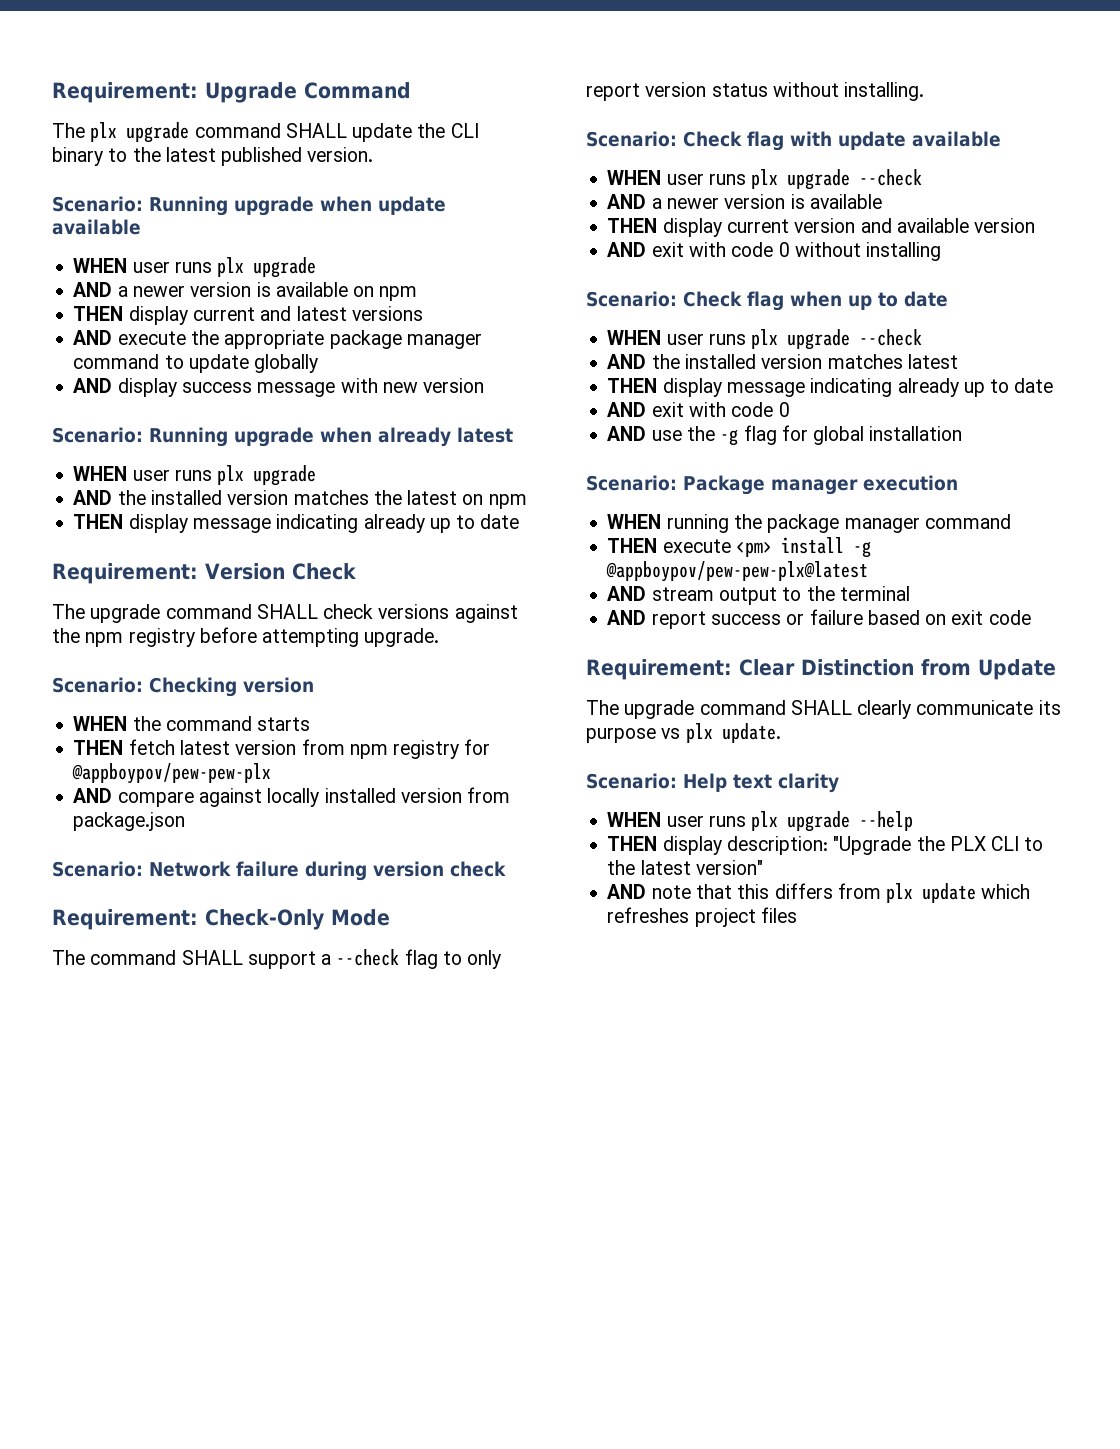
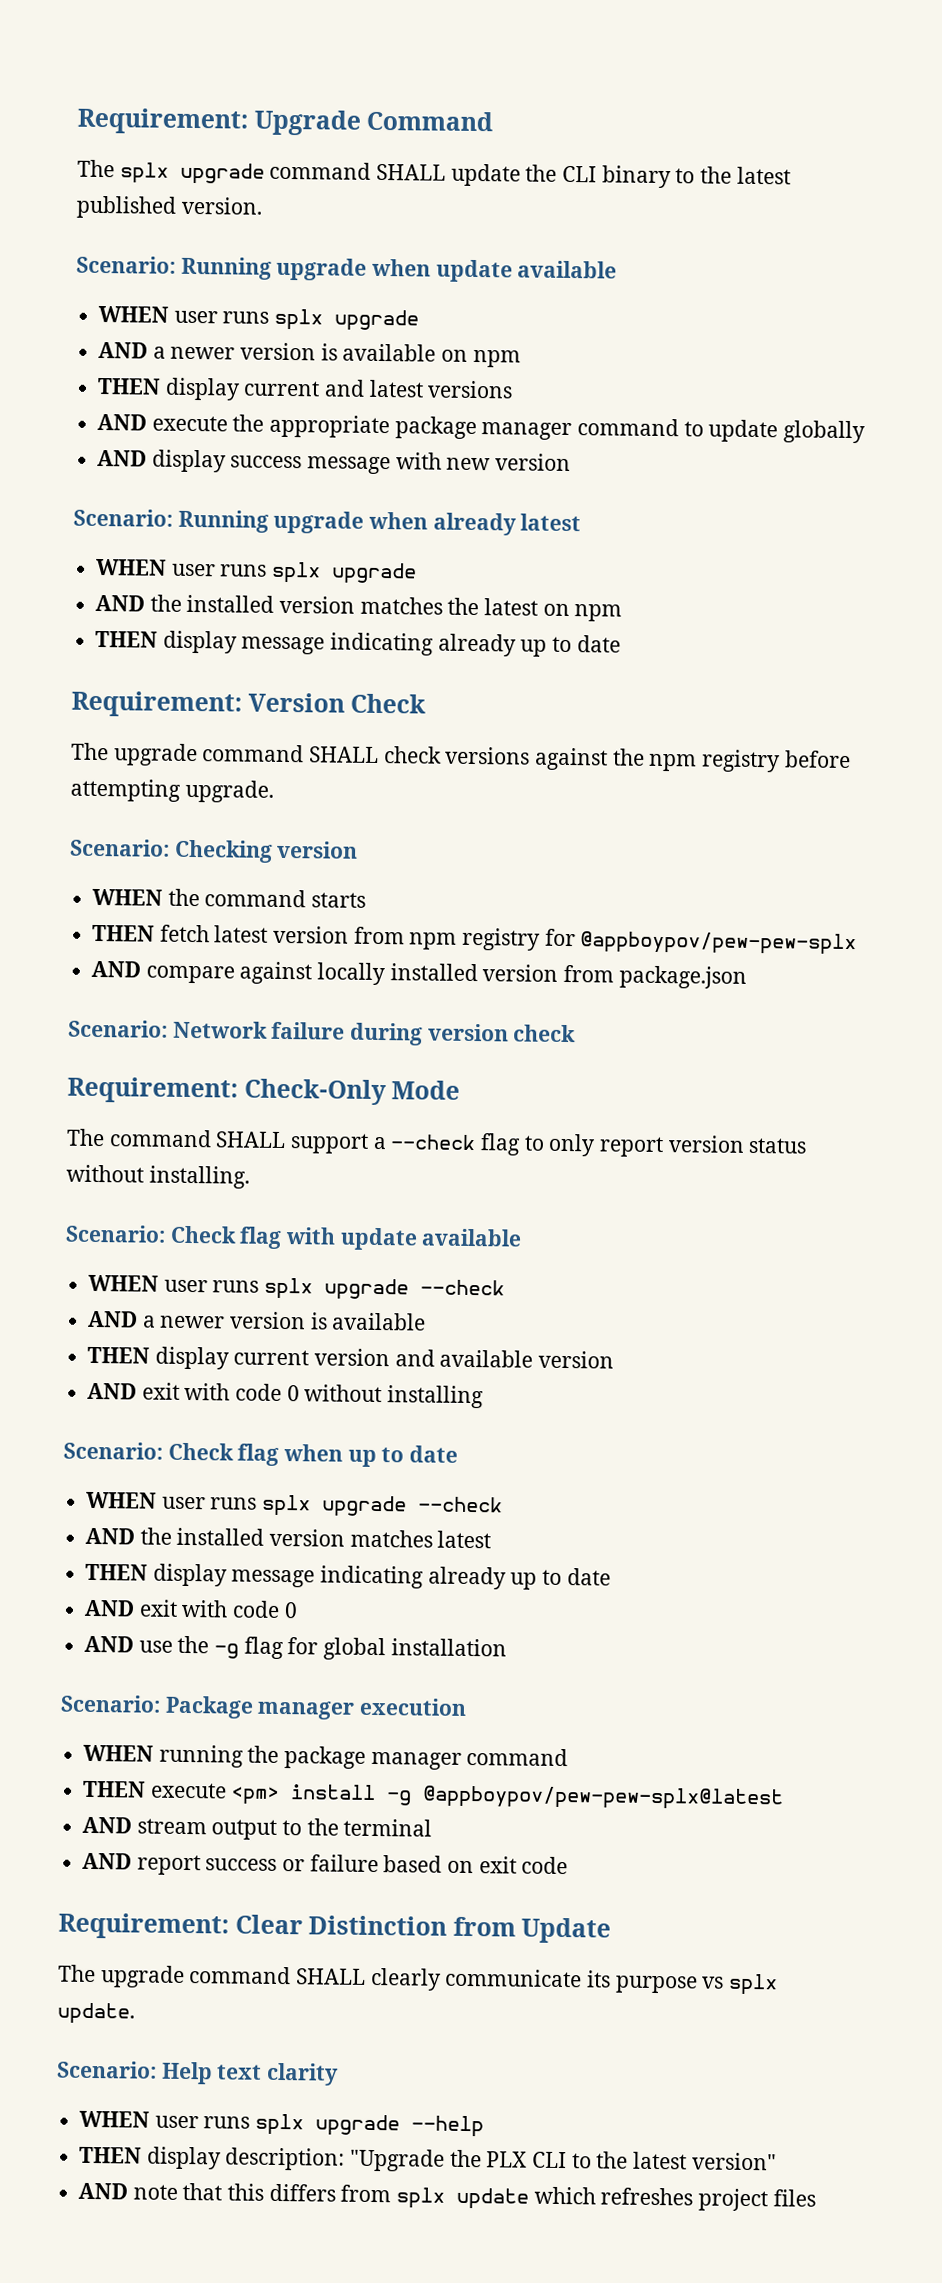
- The plx upgrade command SHALL update the CLI binary to the latest published version.
+ The splx upgrade command SHALL update the CLI binary to the latest published version.
  Scenario: Running upgrade when update available
- WHEN user runs plx upgrade
+ WHEN user runs splx upgrade
  Scenario: Running upgrade when already latest
- WHEN user runs plx upgrade
+ WHEN user runs splx upgrade
- THEN fetch latest version from npm registry for @appboypov/pew-pew-plx
+ THEN fetch latest version from npm registry for @appboypov/pew-pew-splx
  Scenario: Check flag with update available
- WHEN user runs plx upgrade --check
+ WHEN user runs splx upgrade --check
  Scenario: Check flag when up to date
- WHEN user runs plx upgrade --check
+ WHEN user runs splx upgrade --check
- THEN execute <pm> install -g @appboypov/pew-pew-plx@latest
+ THEN execute <pm> install -g @appboypov/pew-pew-splx@latest
- The upgrade command SHALL clearly communicate its purpose vs plx update.
+ The upgrade command SHALL clearly communicate its purpose vs splx update.
- WHEN user runs plx upgrade --help
+ WHEN user runs splx upgrade --help
- AND note that this differs from plx update which refreshes project files
+ AND note that this differs from splx update which refreshes project files

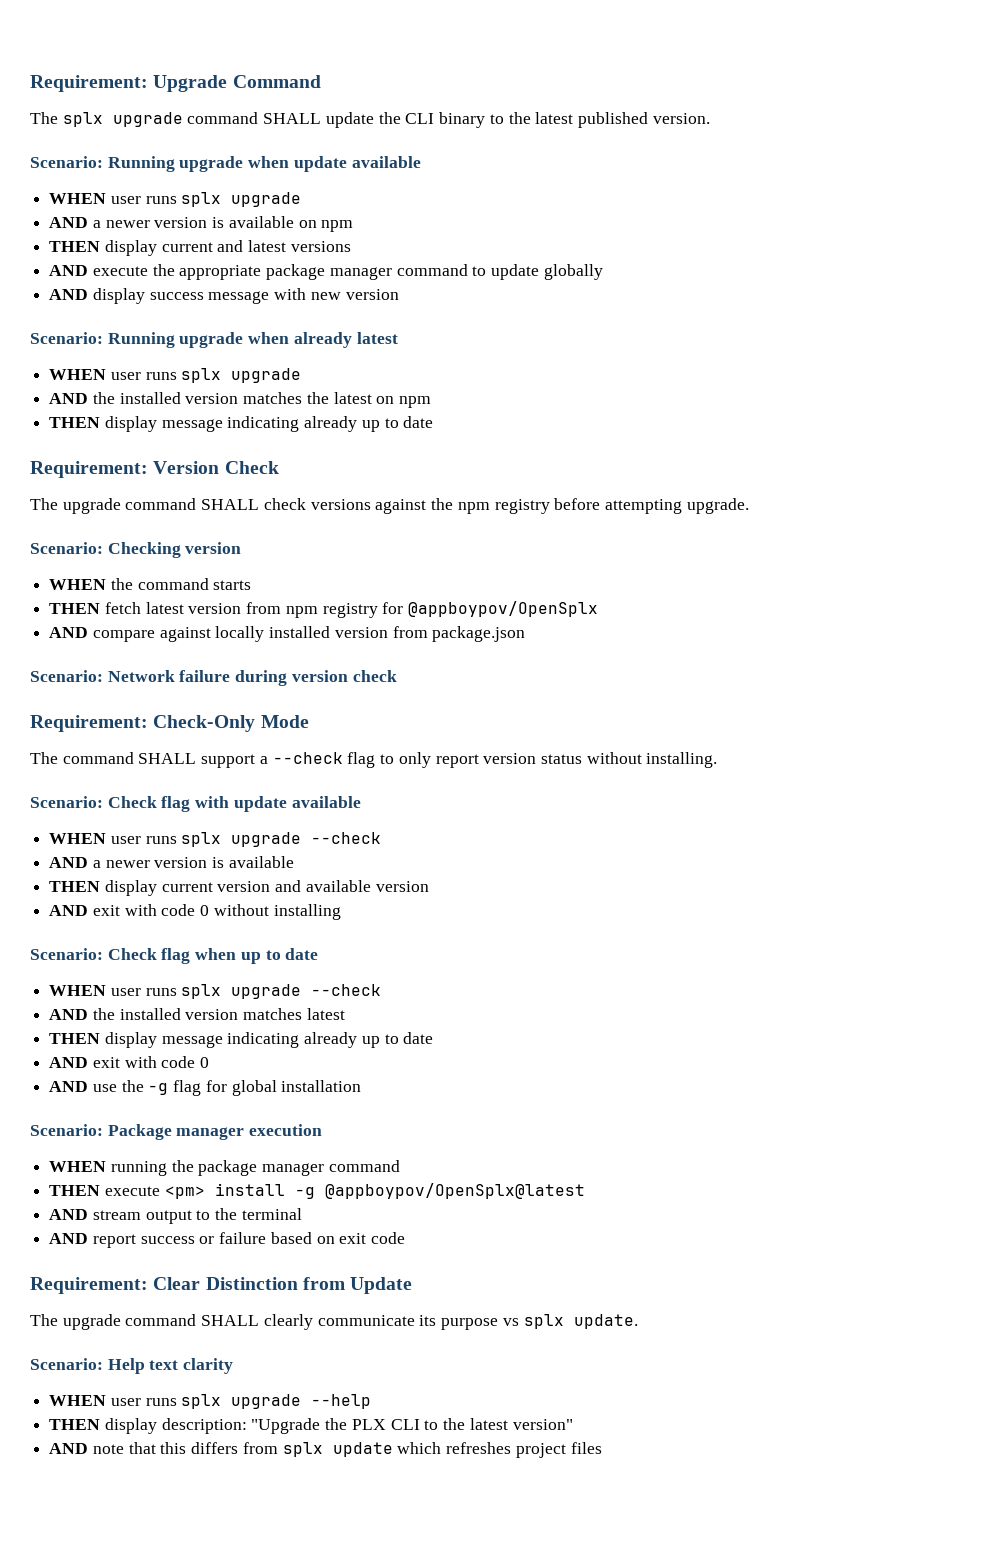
- THEN fetch latest version from npm registry for @appboypov/pew-pew-splx
+ THEN fetch latest version from npm registry for @appboypov/OpenSplx
- THEN execute <pm> install -g @appboypov/pew-pew-splx@latest
+ THEN execute <pm> install -g @appboypov/OpenSplx@latest

